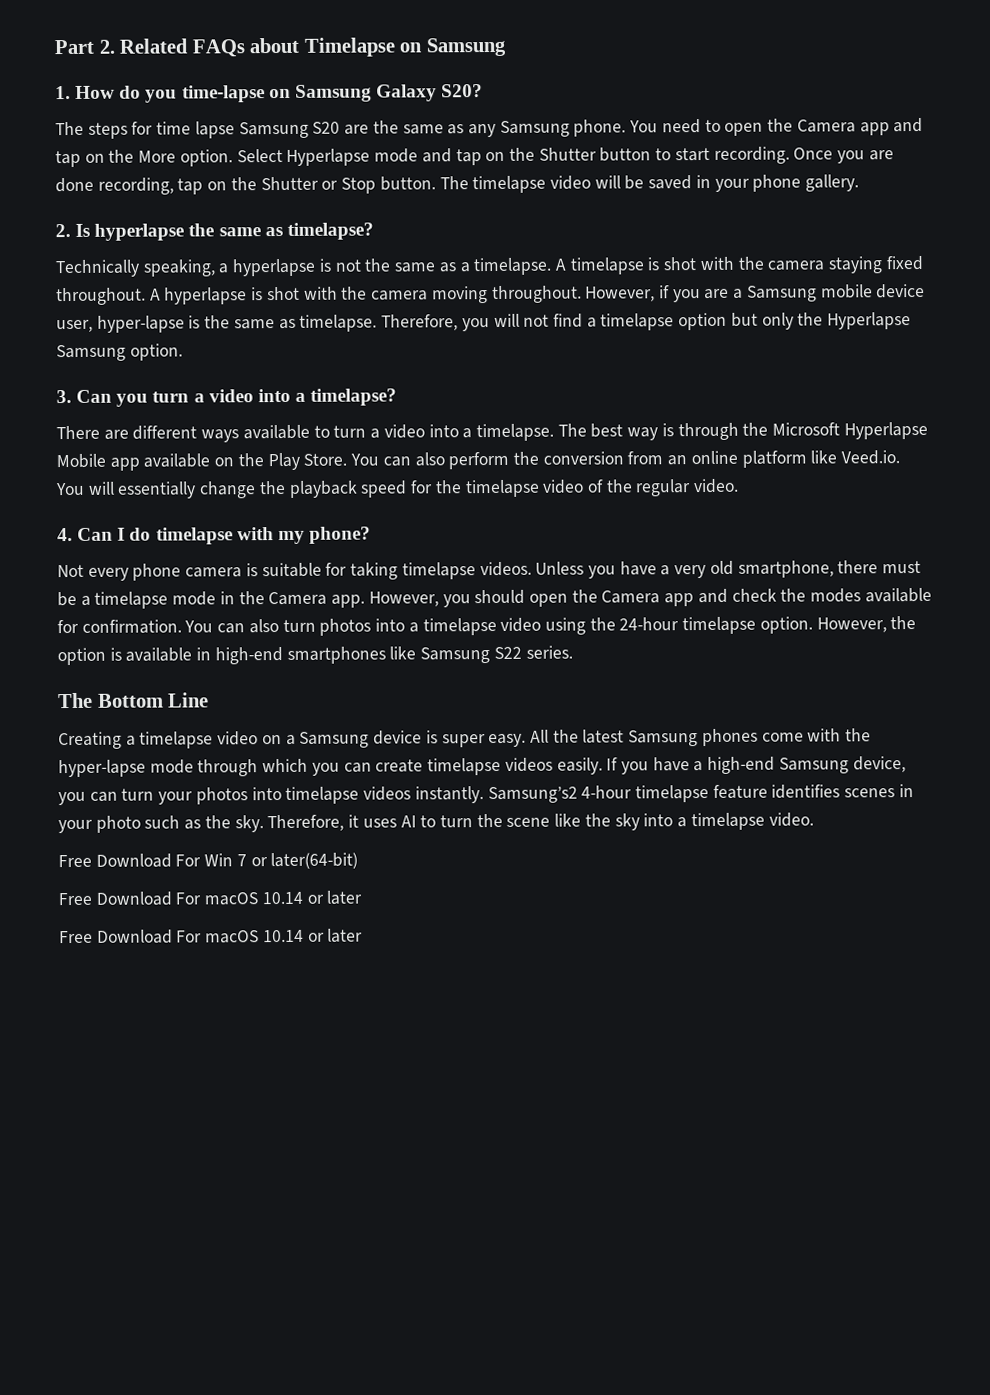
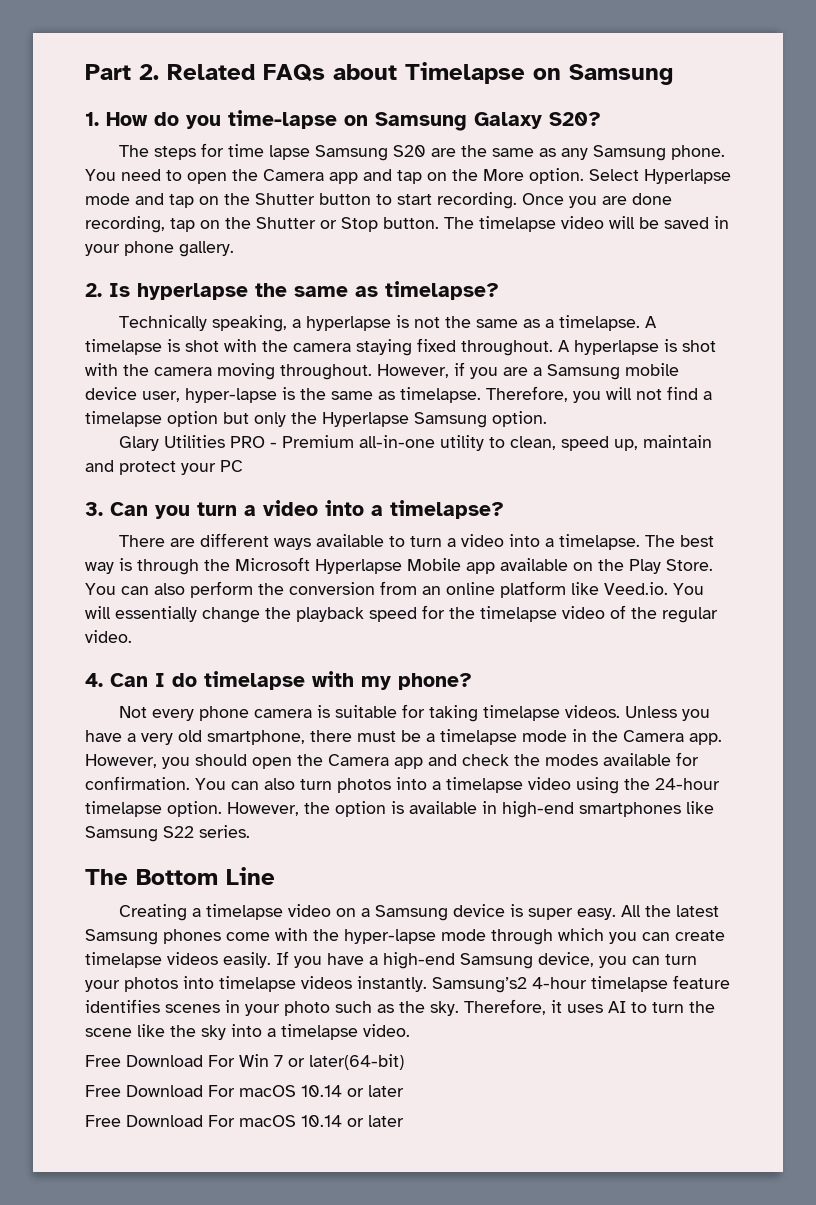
+ Glary Utilities PRO - Premium all-in-one utility to clean, speed up, maintain and protect your PC

